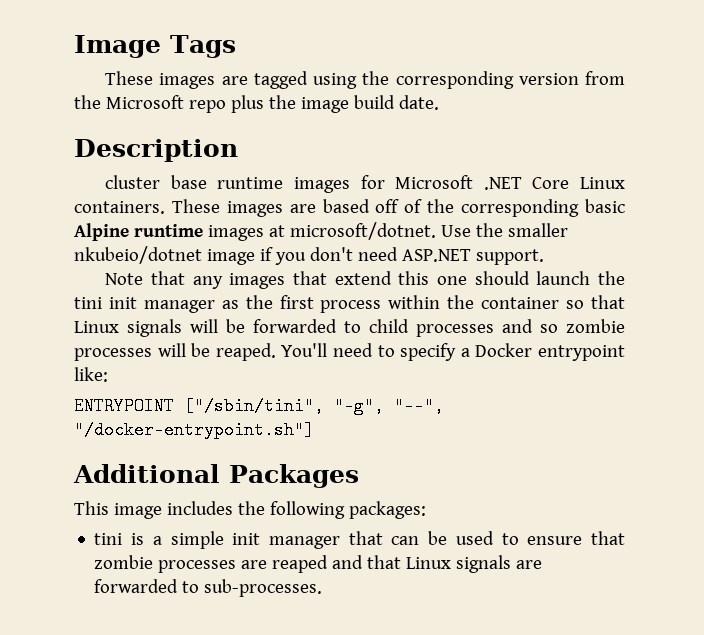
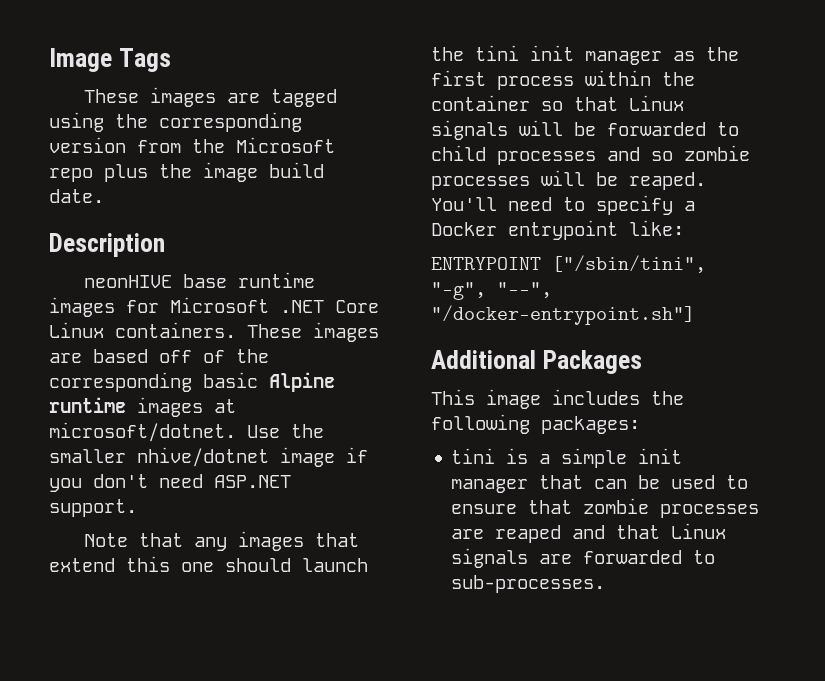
- cluster base runtime images for Microsoft .NET Core Linux containers.
+ neonHIVE base runtime images for Microsoft .NET Core Linux containers.
- Use the smaller nkubeio/dotnet image if you don't need ASP.NET support.
+ Use the smaller nhive/dotnet image if you don't need ASP.NET support.

